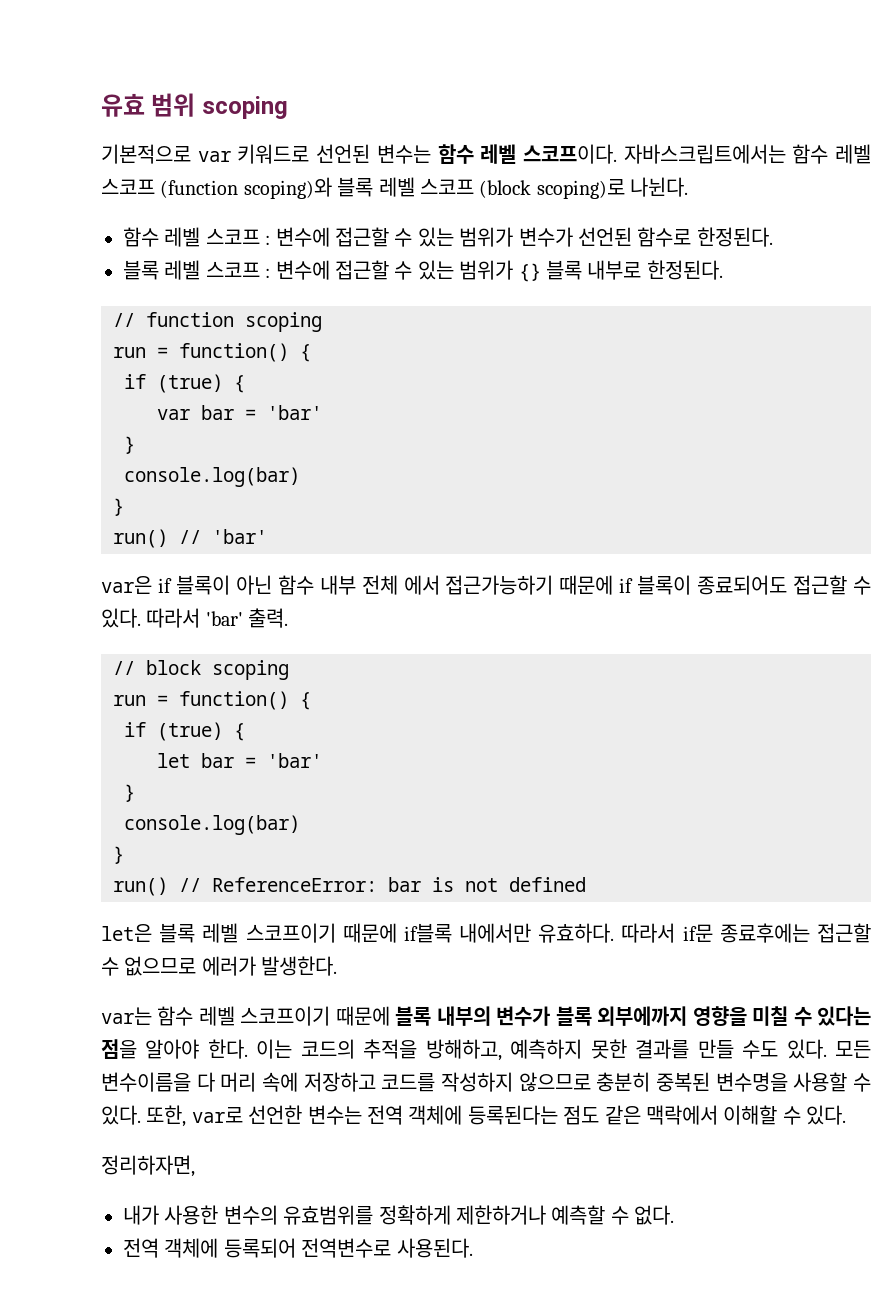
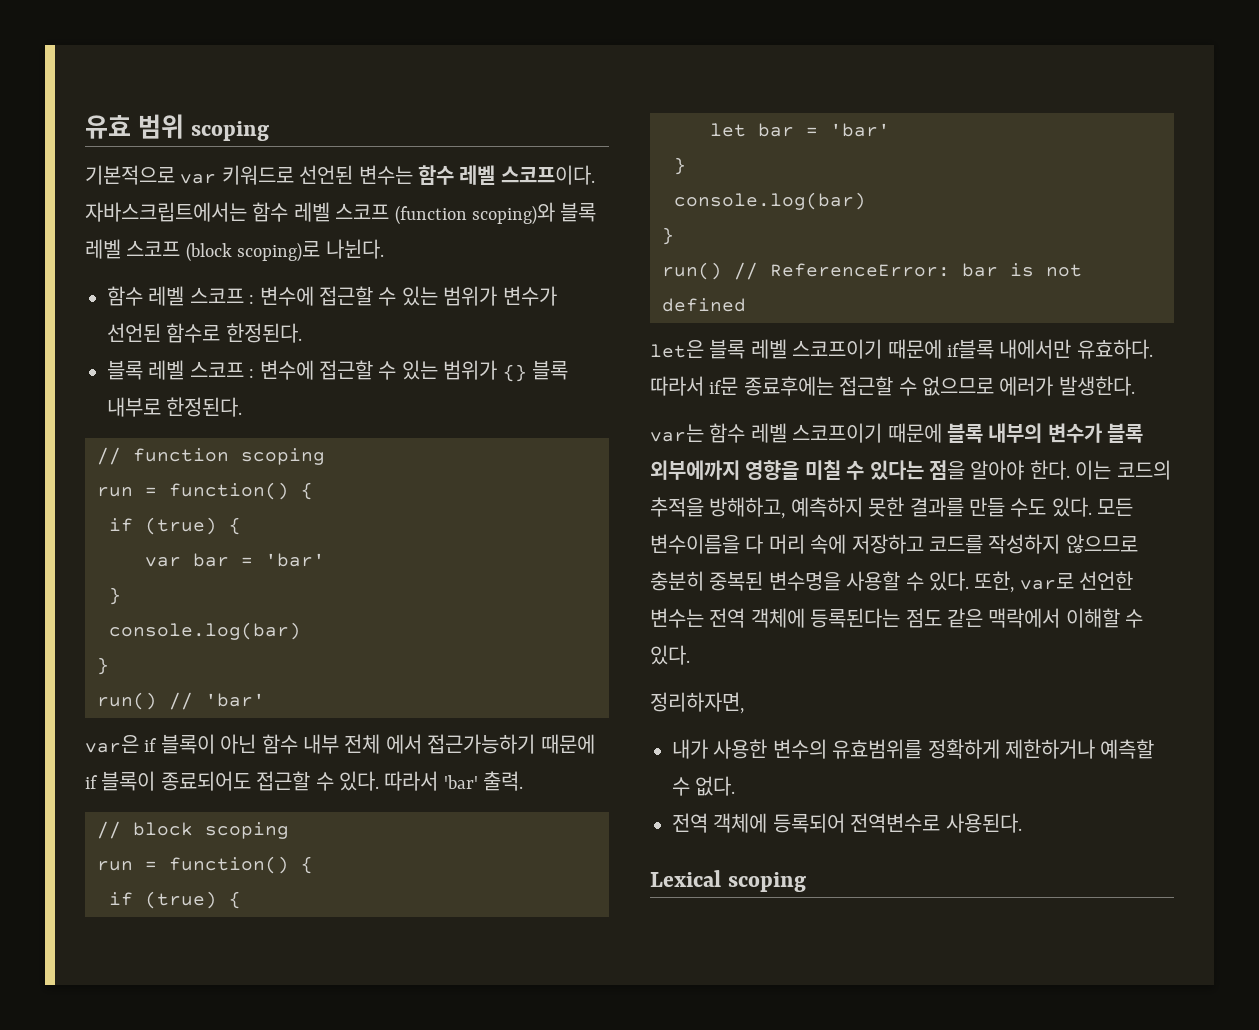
+ Lexical scoping

